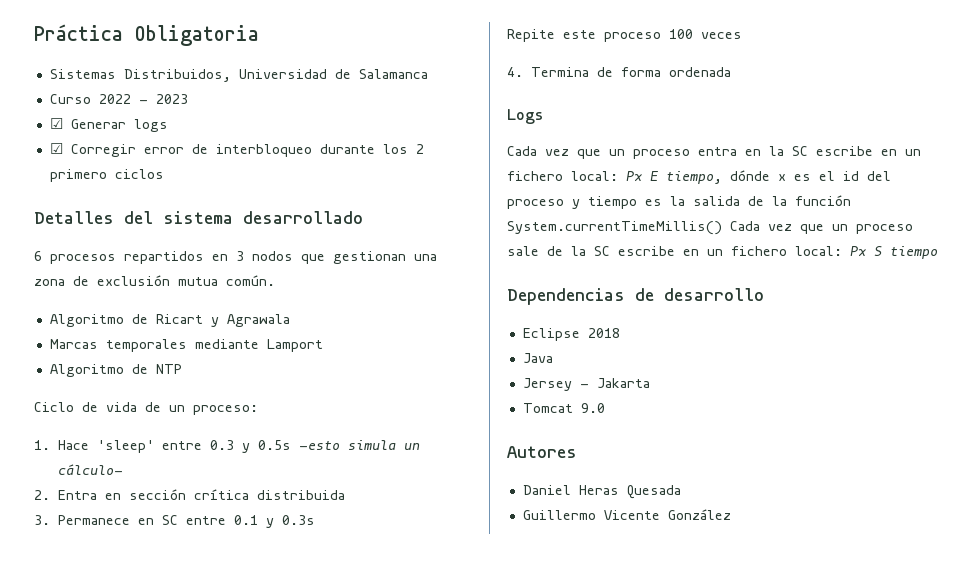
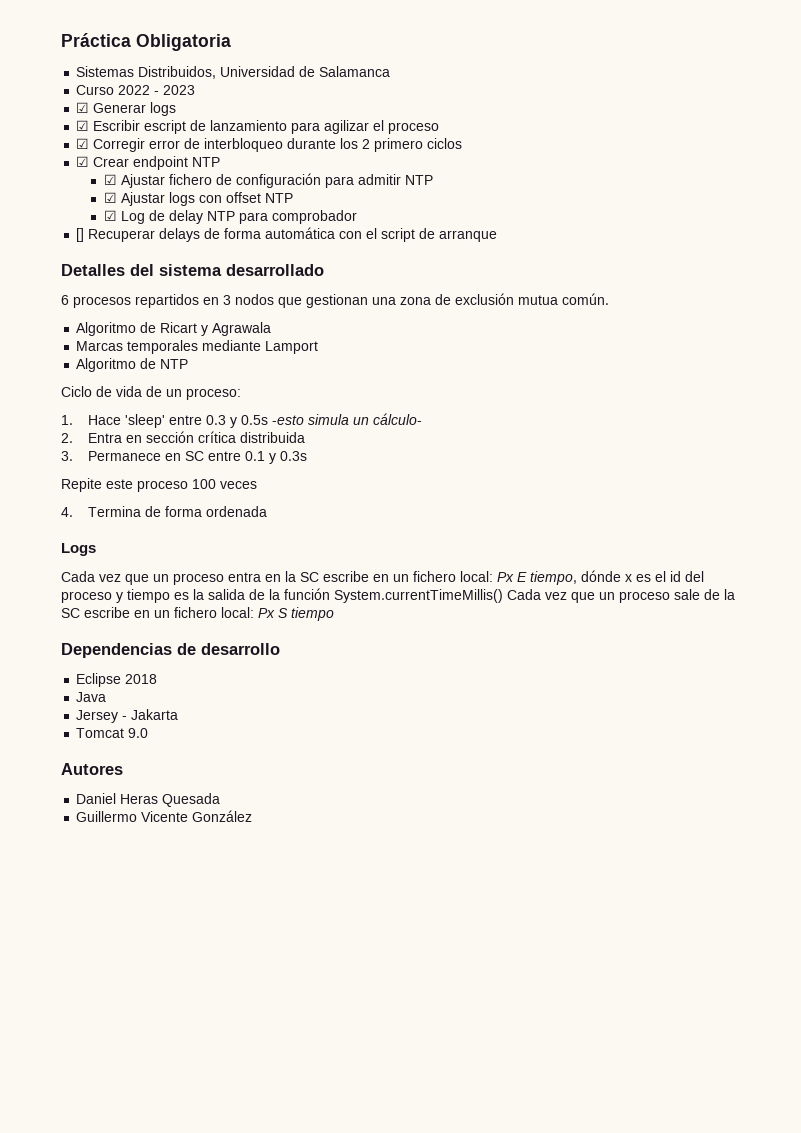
+ ☑ Escribir escript de lanzamiento para agilizar el proceso
+ ☑ Crear endpoint NTP
+ ☑ Ajustar fichero de configuración para admitir NTP
+ ☑ Ajustar logs con offset NTP
+ ☑ Log de delay NTP para comprobador
+ [] Recuperar delays de forma automática con el script de arranque

